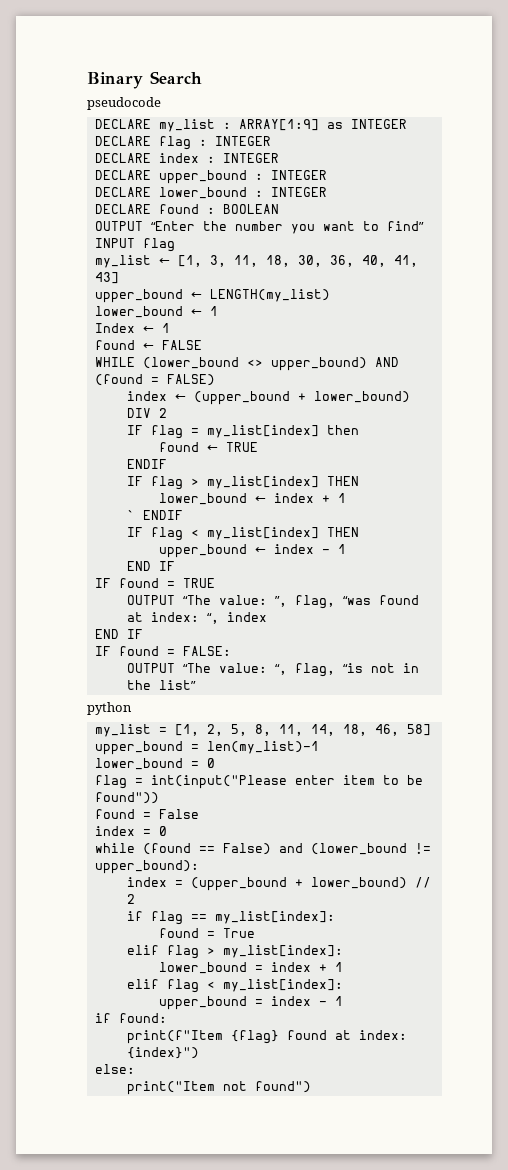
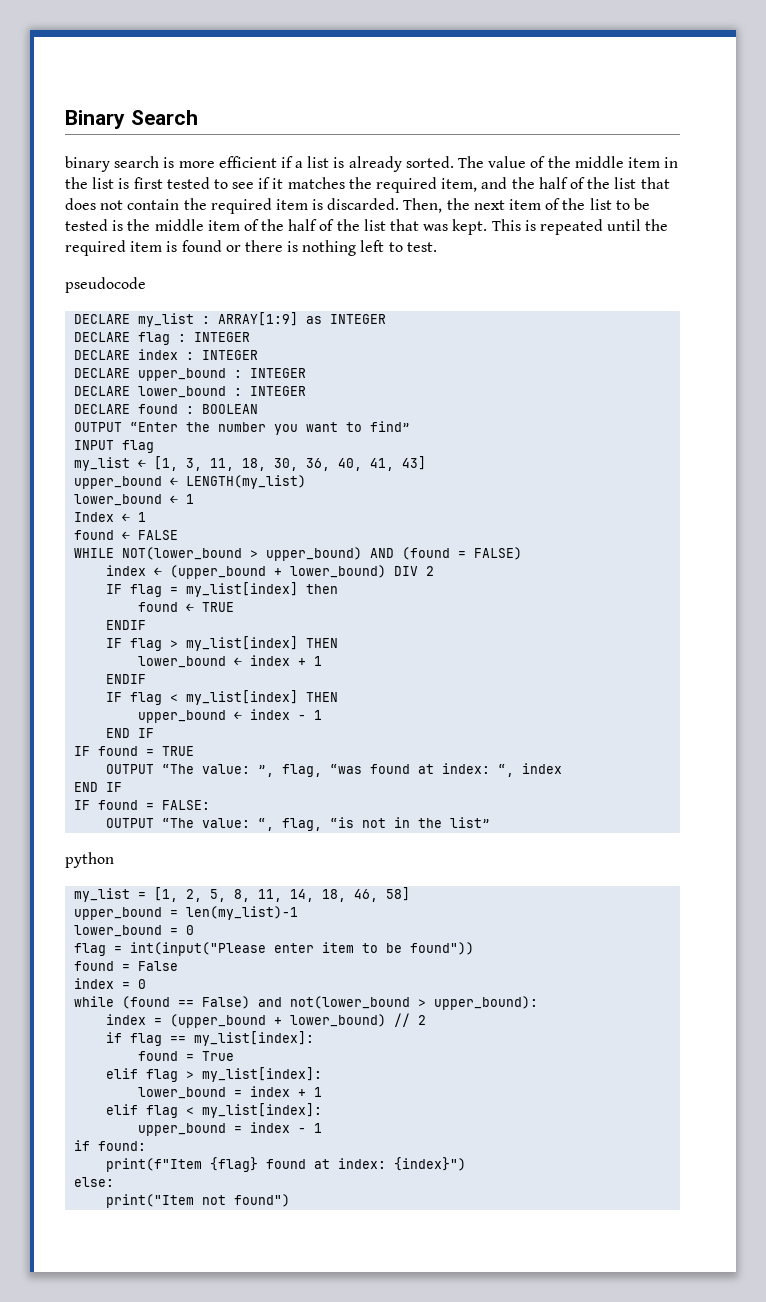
+ binary search is more efficient if a list is already sorted. The value of the middle item in the list is first tested to see if it matches the required item, and the half of the list that does not contain the required item is discarded. Then, the next item of the list to be tested is the middle item of the half of the list that was kept. This is repeated until the required item is found or there is nothing left to test.
- WHILE (lower_bound <> upper_bound) AND (found = FALSE)
+ WHILE NOT(lower_bound > upper_bound) AND (found = FALSE)
  lower_bound ← index + 1
- ` ENDIF
+ ENDIF
- while (found == False) and (lower_bound != upper_bound):
+ while (found == False) and not(lower_bound > upper_bound):

